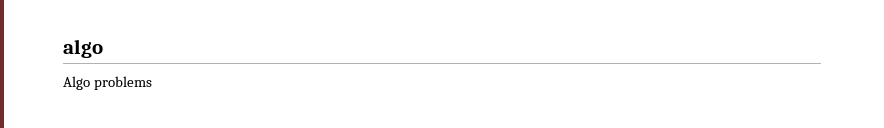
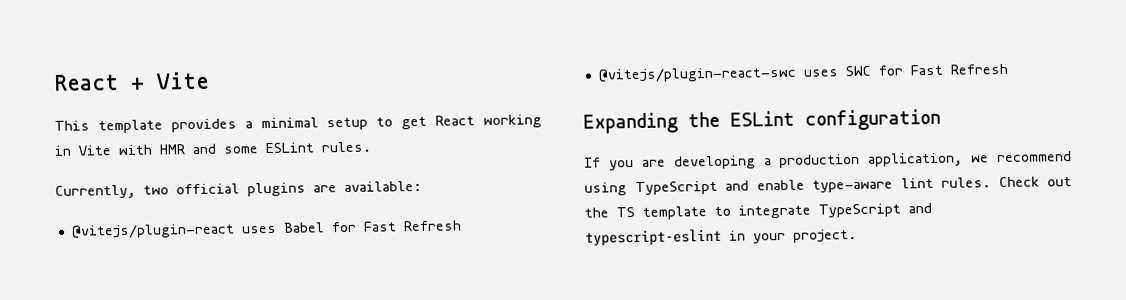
- algo
- Algo problems
+ React + Vite
+ This template provides a minimal setup to get React working in Vite with HMR and some ESLint rules.
+ Currently, two official plugins are available:
+ @vitejs/plugin-react uses Babel for Fast Refresh
+ @vitejs/plugin-react-swc uses SWC for Fast Refresh
+ Expanding the ESLint configuration
+ If you are developing a production application, we recommend using TypeScript and enable type-aware lint rules. Check out the TS template to integrate TypeScript and typescript-eslint in your project.

